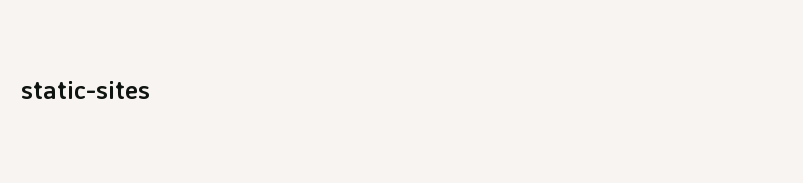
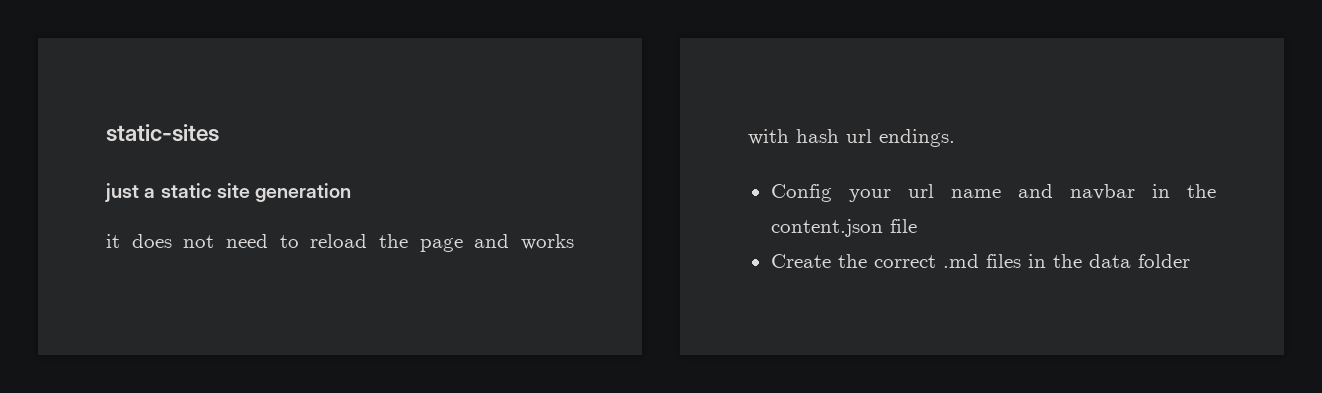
+ just a static site generation
+ it does not need to reload the page and works with hash url endings.
+ Config your url name and navbar in the content.json file
+ Create the correct .md files in the data folder

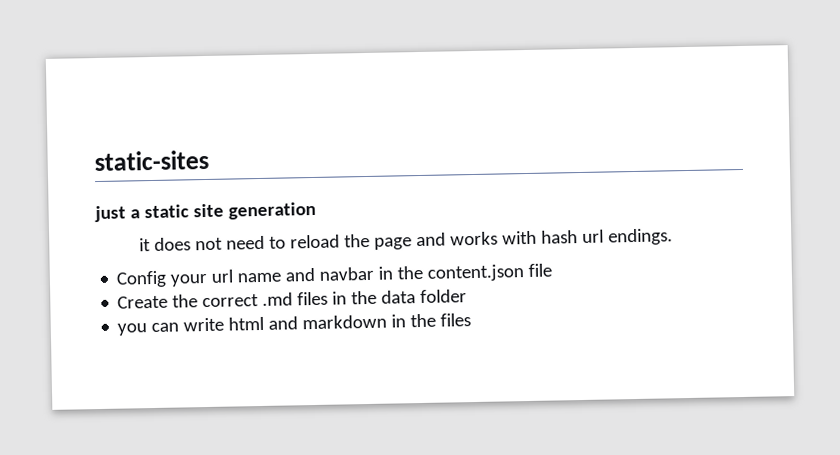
+ you can write html and markdown in the files

